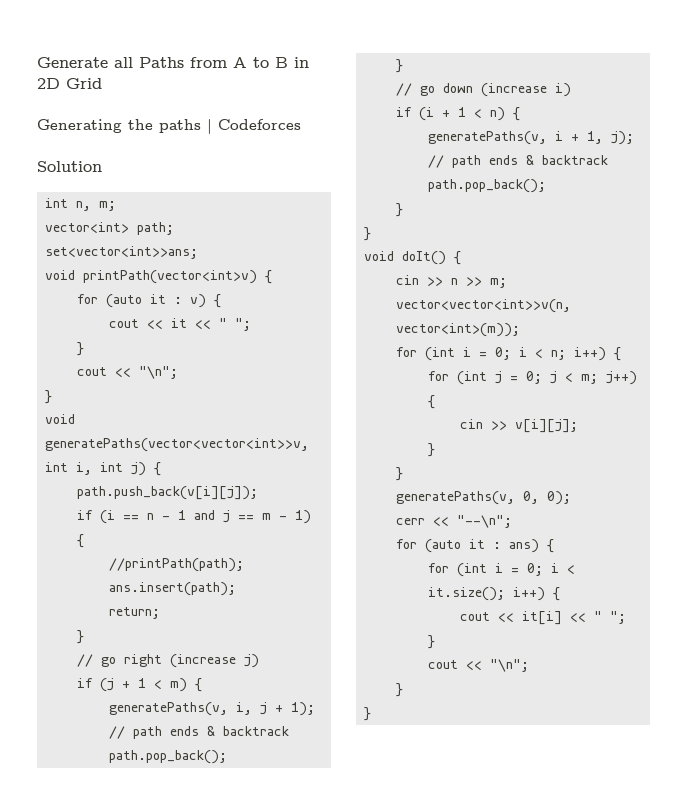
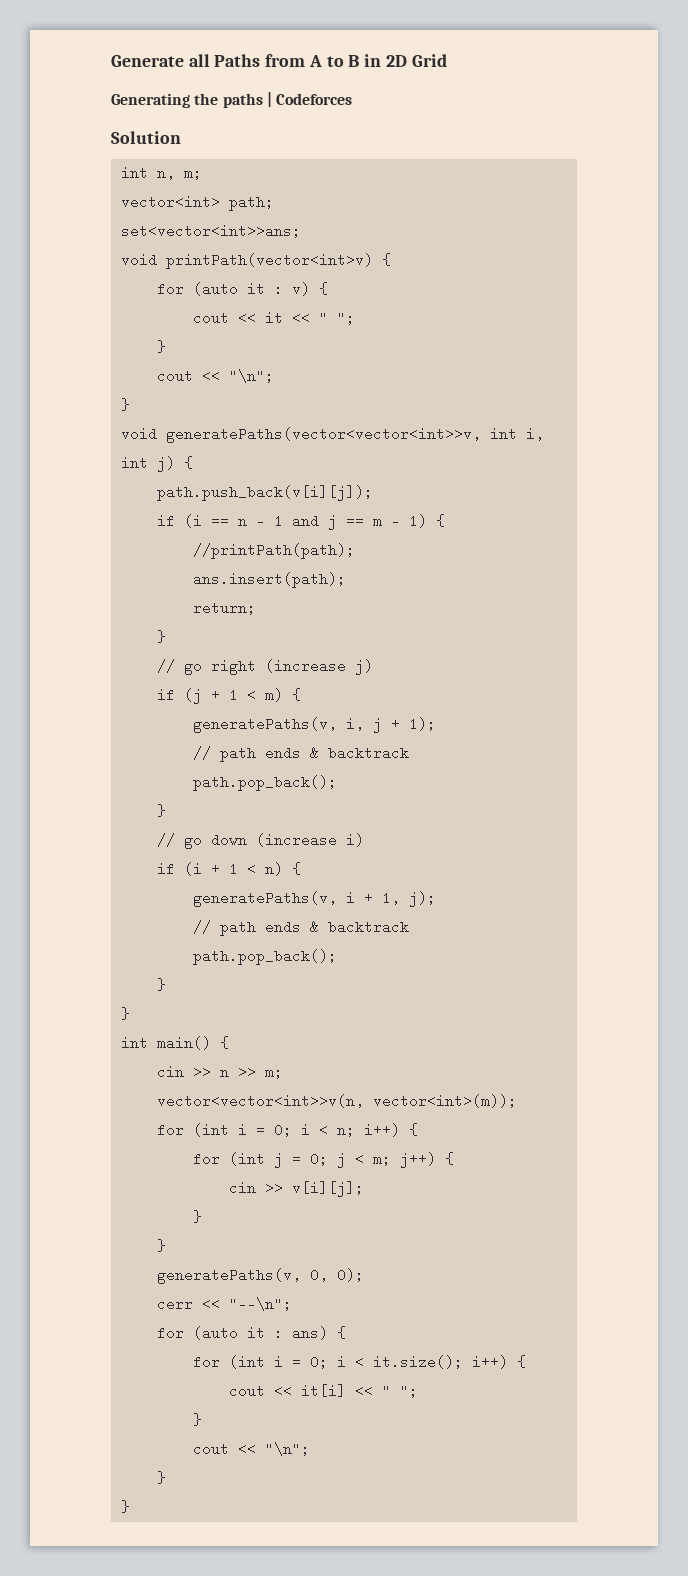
- void doIt() {
+ int main() {

